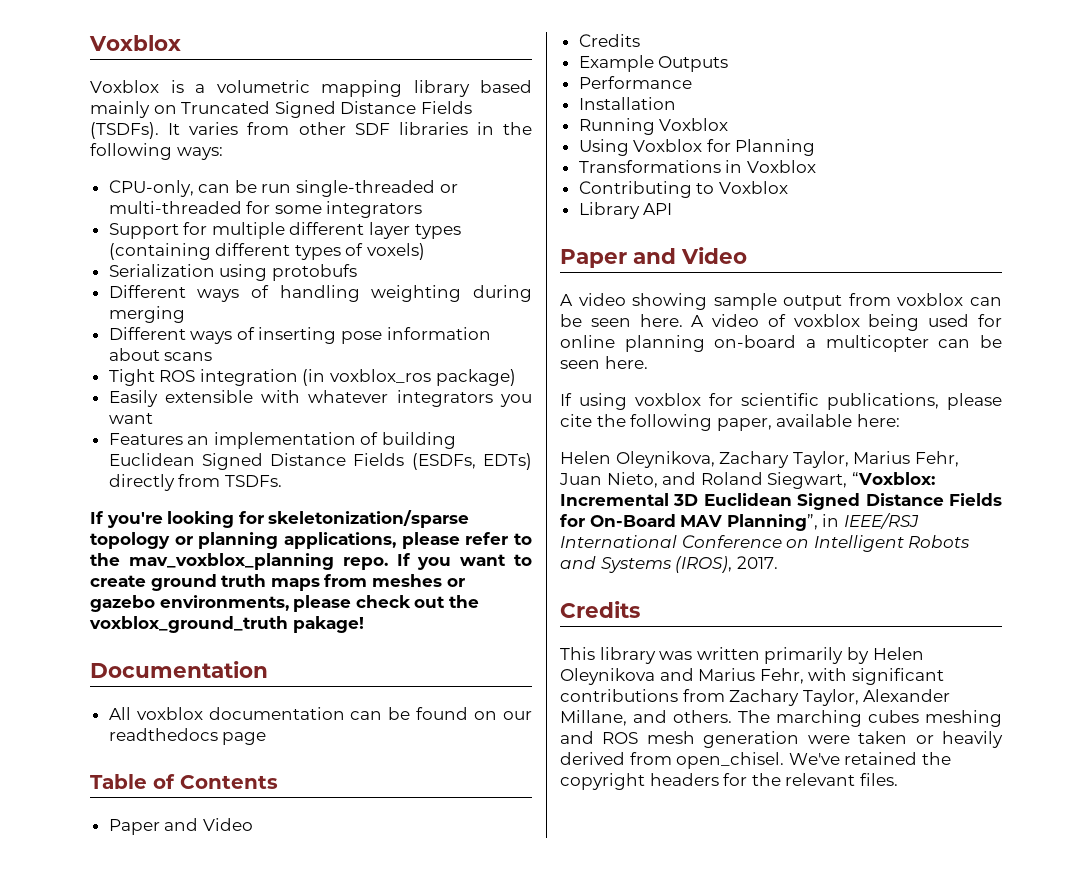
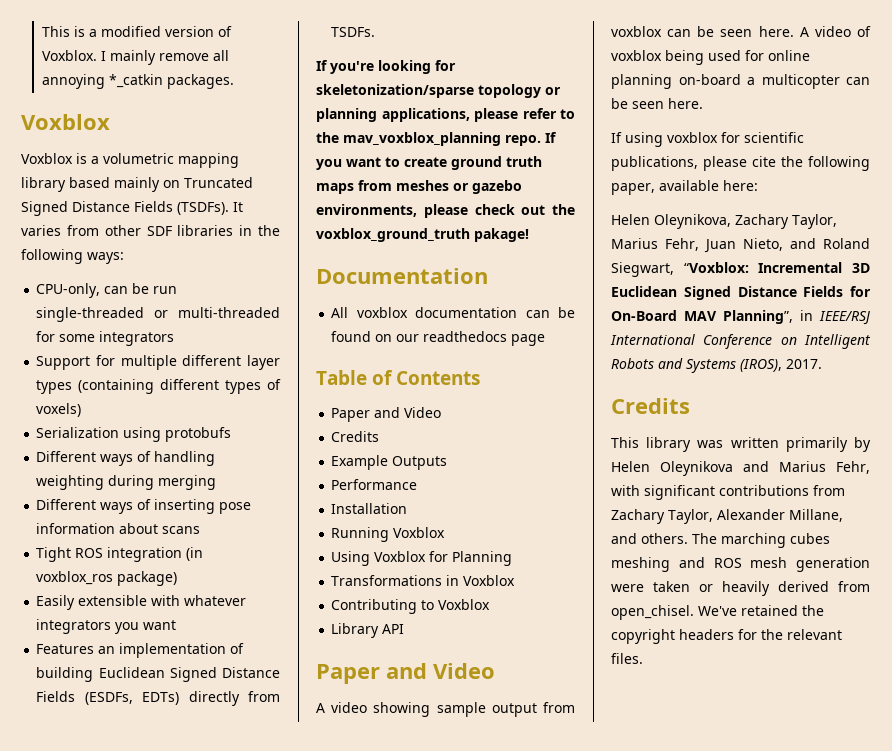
+ This is a modified version of Voxblox. I mainly remove all annoying *_catkin packages.

